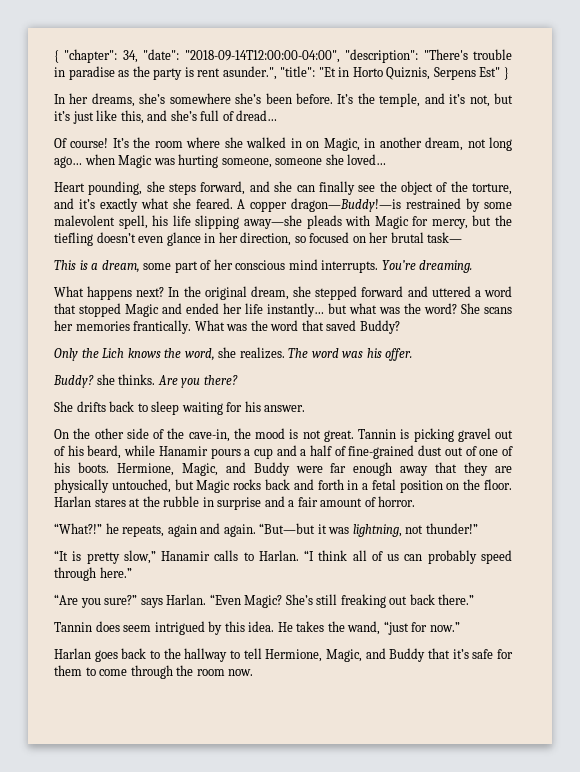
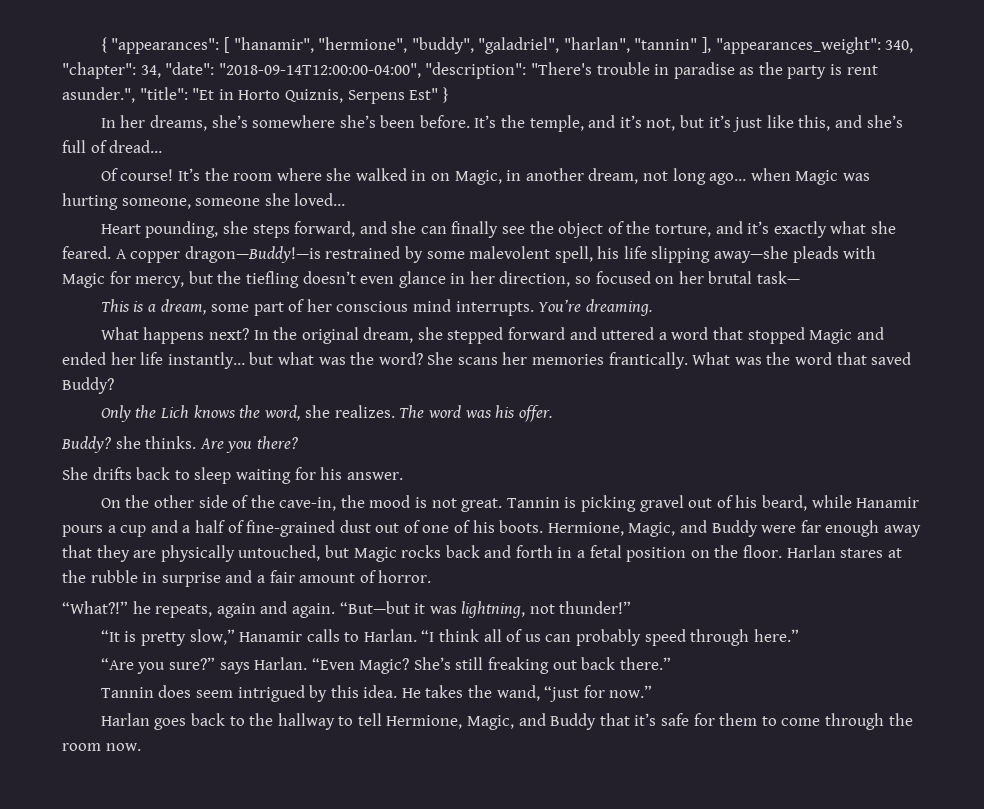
- { "chapter": 34, "date": "2018-09-14T12:00:00-04:00", "description": "There's trouble in paradise as the party is rent asunder.", "title": "Et in Horto Quiznis, Serpens Est" }
+ { "appearances": [ "hanamir", "hermione", "buddy", "galadriel", "harlan", "tannin" ], "appearances_weight": 340, "chapter": 34, "date": "2018-09-14T12:00:00-04:00", "description": "There's trouble in paradise as the party is rent asunder.", "title": "Et in Horto Quiznis, Serpens Est" }

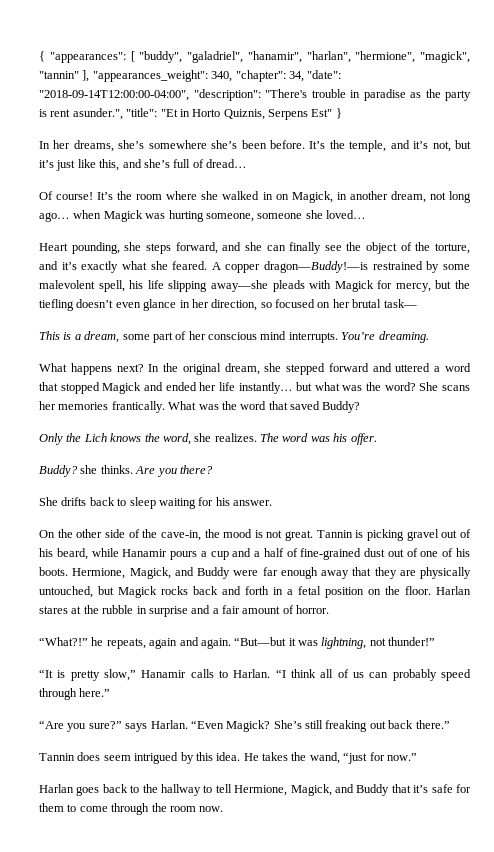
- { "appearances": [ "hanamir", "hermione", "buddy", "galadriel", "harlan", "tannin" ], "appearances_weight": 340, "chapter": 34, "date": "2018-09-14T12:00:00-04:00", "description": "There's trouble in paradise as the party is rent asunder.", "title": "Et in Horto Quiznis, Serpens Est" }
+ { "appearances": [ "buddy", "galadriel", "hanamir", "harlan", "hermione", "magick", "tannin" ], "appearances_weight": 340, "chapter": 34, "date": "2018-09-14T12:00:00-04:00", "description": "There's trouble in paradise as the party is rent asunder.", "title": "Et in Horto Quiznis, Serpens Est" }
- It’s the room where she walked in on Magic, in another dream, not long ago… when Magic was hurting someone, someone she loved…
+ It’s the room where she walked in on Magick, in another dream, not long ago… when Magick was hurting someone, someone she loved…
- A copper dragon—Buddy!—is restrained by some malevolent spell, his life slipping away—she pleads with Magic for mercy, but the tiefling doesn’t even glance in her direction, so focused on her brutal task—
+ A copper dragon—Buddy!—is restrained by some malevolent spell, his life slipping away—she pleads with Magick for mercy, but the tiefling doesn’t even glance in her direction, so focused on her brutal task—
- In the original dream, she stepped forward and uttered a word that stopped Magic and ended her life instantly… but what was the word?
+ In the original dream, she stepped forward and uttered a word that stopped Magick and ended her life instantly… but what was the word?
- Hermione, Magic, and Buddy were far enough away that they are physically untouched, but Magic rocks back and forth in a fetal position on the floor.
+ Hermione, Magick, and Buddy were far enough away that they are physically untouched, but Magick rocks back and forth in a fetal position on the floor.
- “Even Magic?
+ “Even Magick?
- Harlan goes back to the hallway to tell Hermione, Magic, and Buddy that it’s safe for them to come through the room now.
+ Harlan goes back to the hallway to tell Hermione, Magick, and Buddy that it’s safe for them to come through the room now.

